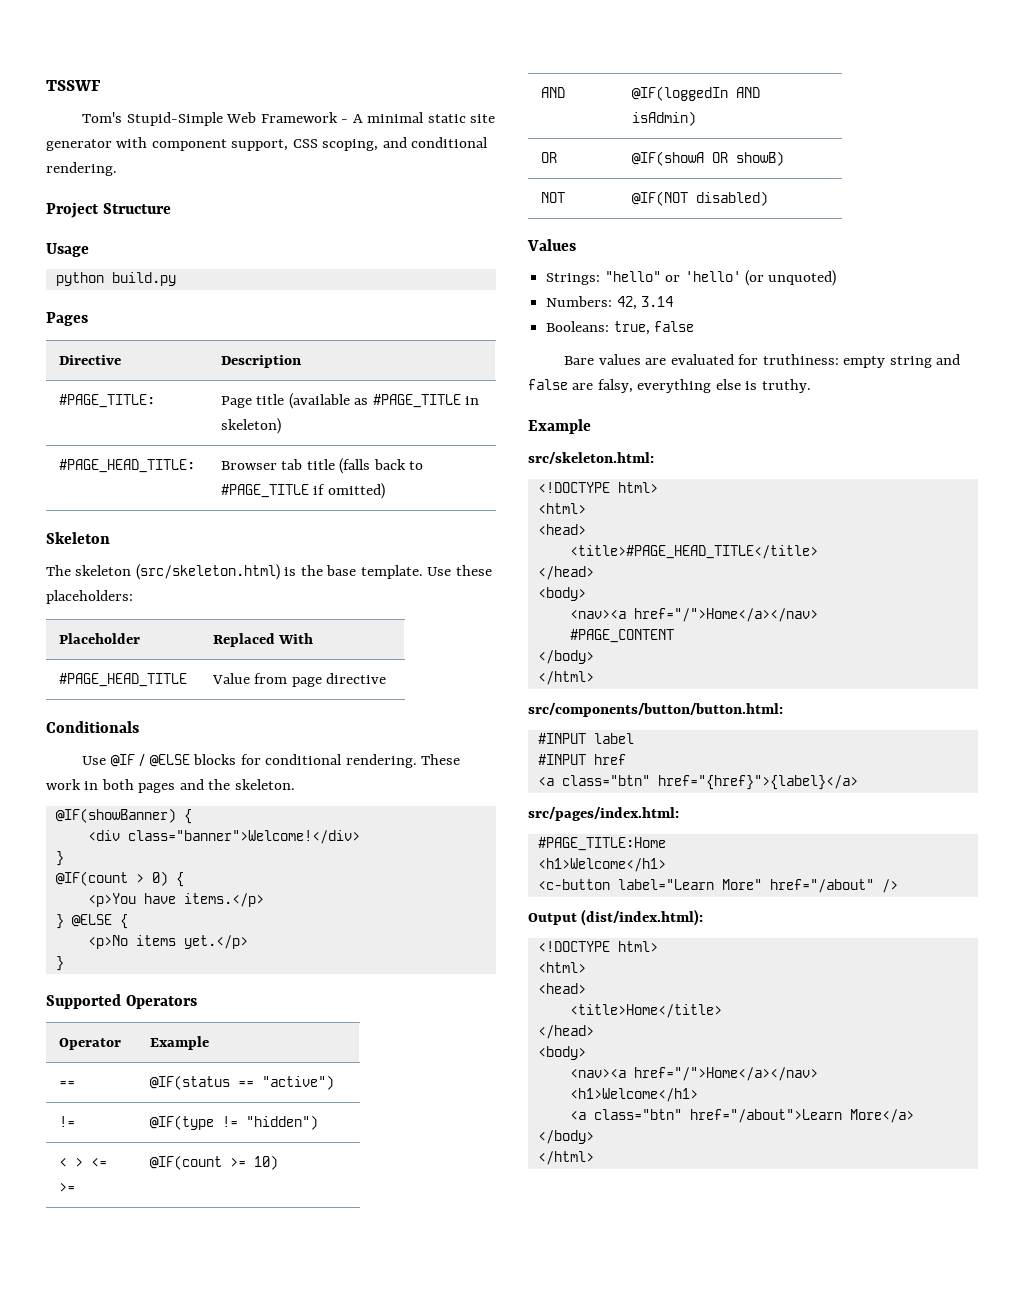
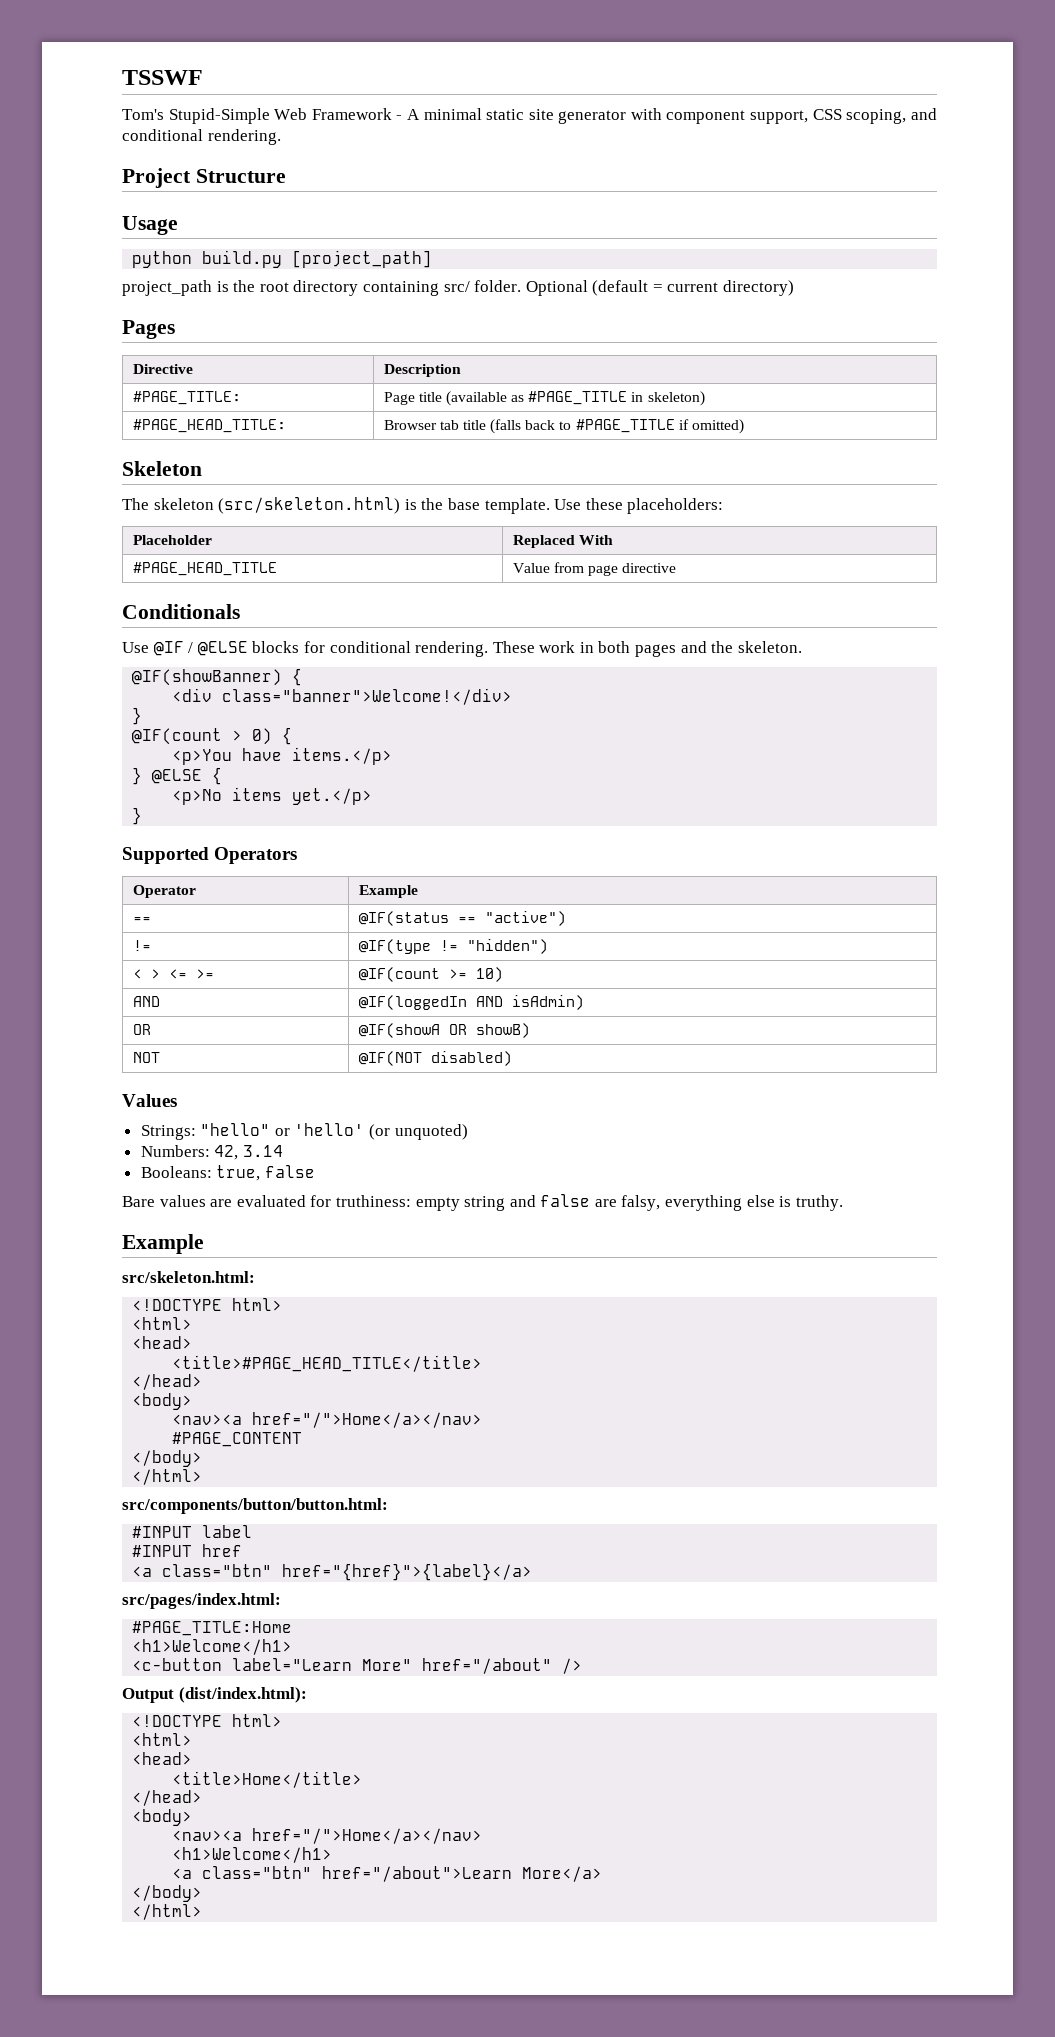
- python build.py
+ python build.py [project_path]
+ project_path is the root directory containing src/ folder. Optional (default = current directory)

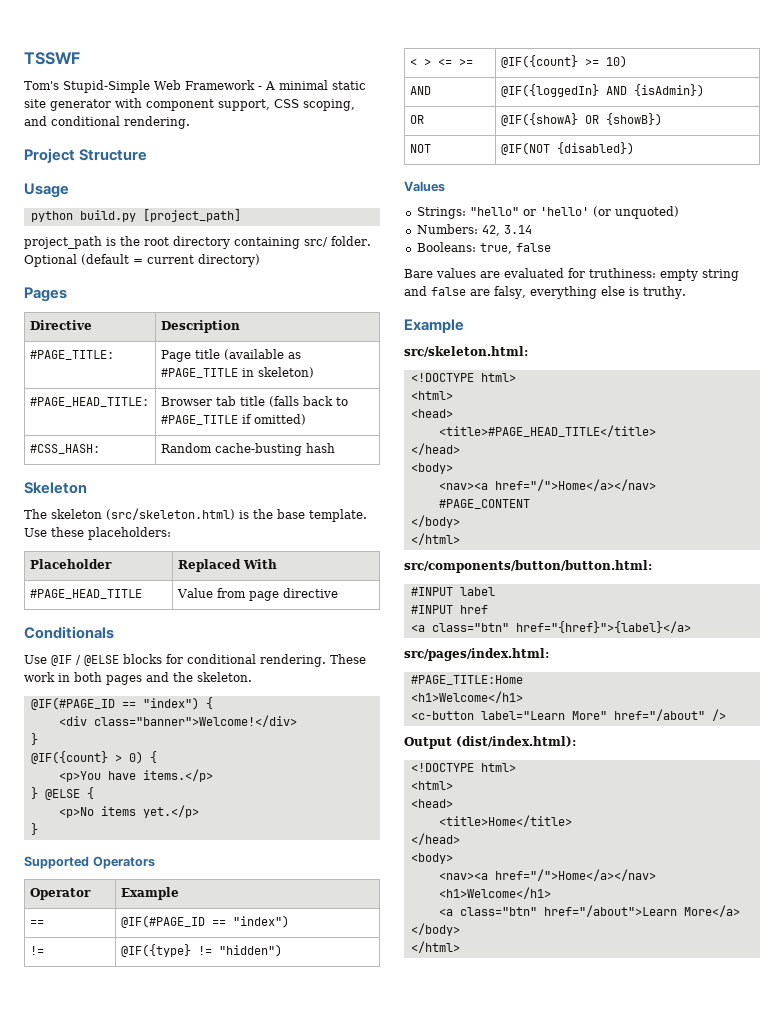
+ #CSS_HASH: | Random cache-busting hash
- @IF(showBanner) {
+ @IF(#PAGE_ID == "index") {
- @IF(count > 0) {
+ @IF({count} > 0) {
- == | @IF(status == "active")
+ == | @IF(#PAGE_ID == "index")
- != | @IF(type != "hidden")
+ != | @IF({type} != "hidden")
- < > <= >= | @IF(count >= 10)
+ < > <= >= | @IF({count} >= 10)
- AND | @IF(loggedIn AND isAdmin)
- OR | @IF(showA OR showB)
+ AND | @IF({loggedIn} AND {isAdmin})
+ OR | @IF({showA} OR {showB})
- NOT | @IF(NOT disabled)
+ NOT | @IF(NOT {disabled})

